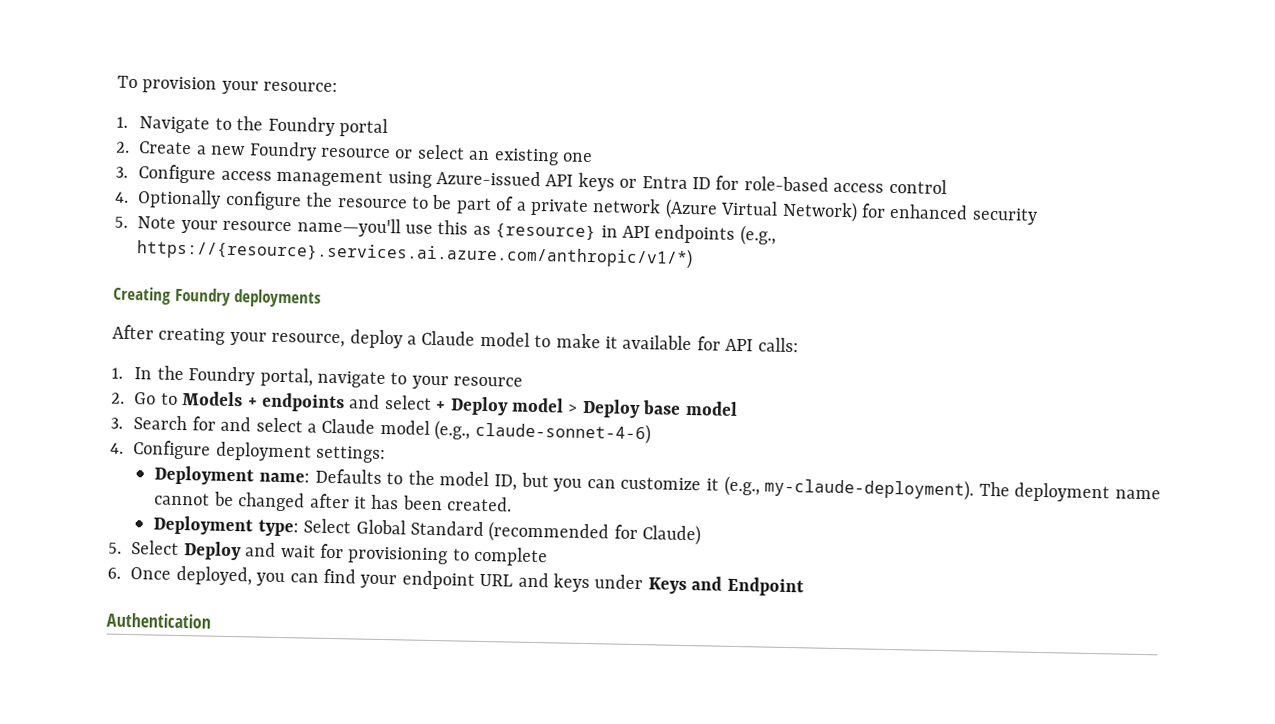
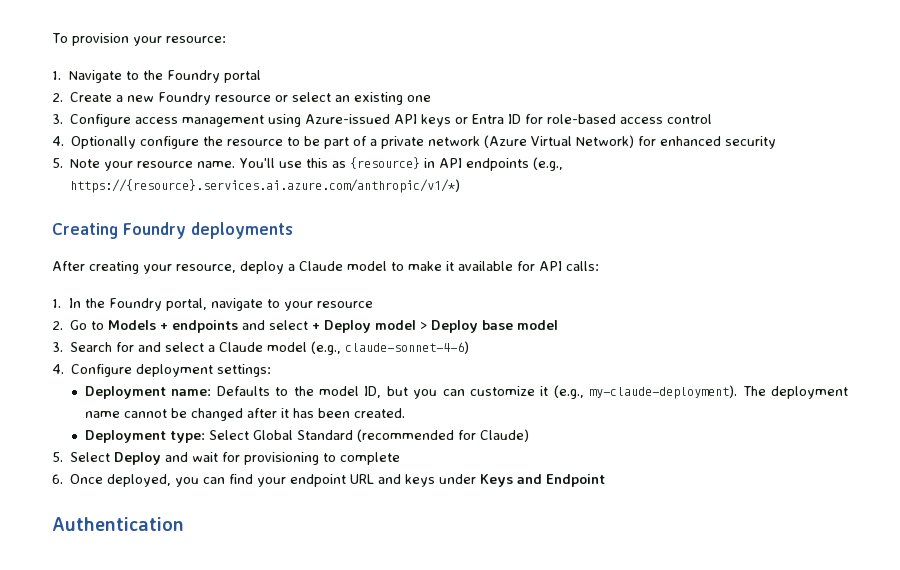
- 5. Note your resource name—you'll use this as {resource} in API endpoints (e.g., https://{resource}.services.ai.azure.com/anthropic/v1/*)
+ 5. Note your resource name. You'll use this as {resource} in API endpoints (e.g., https://{resource}.services.ai.azure.com/anthropic/v1/*)

